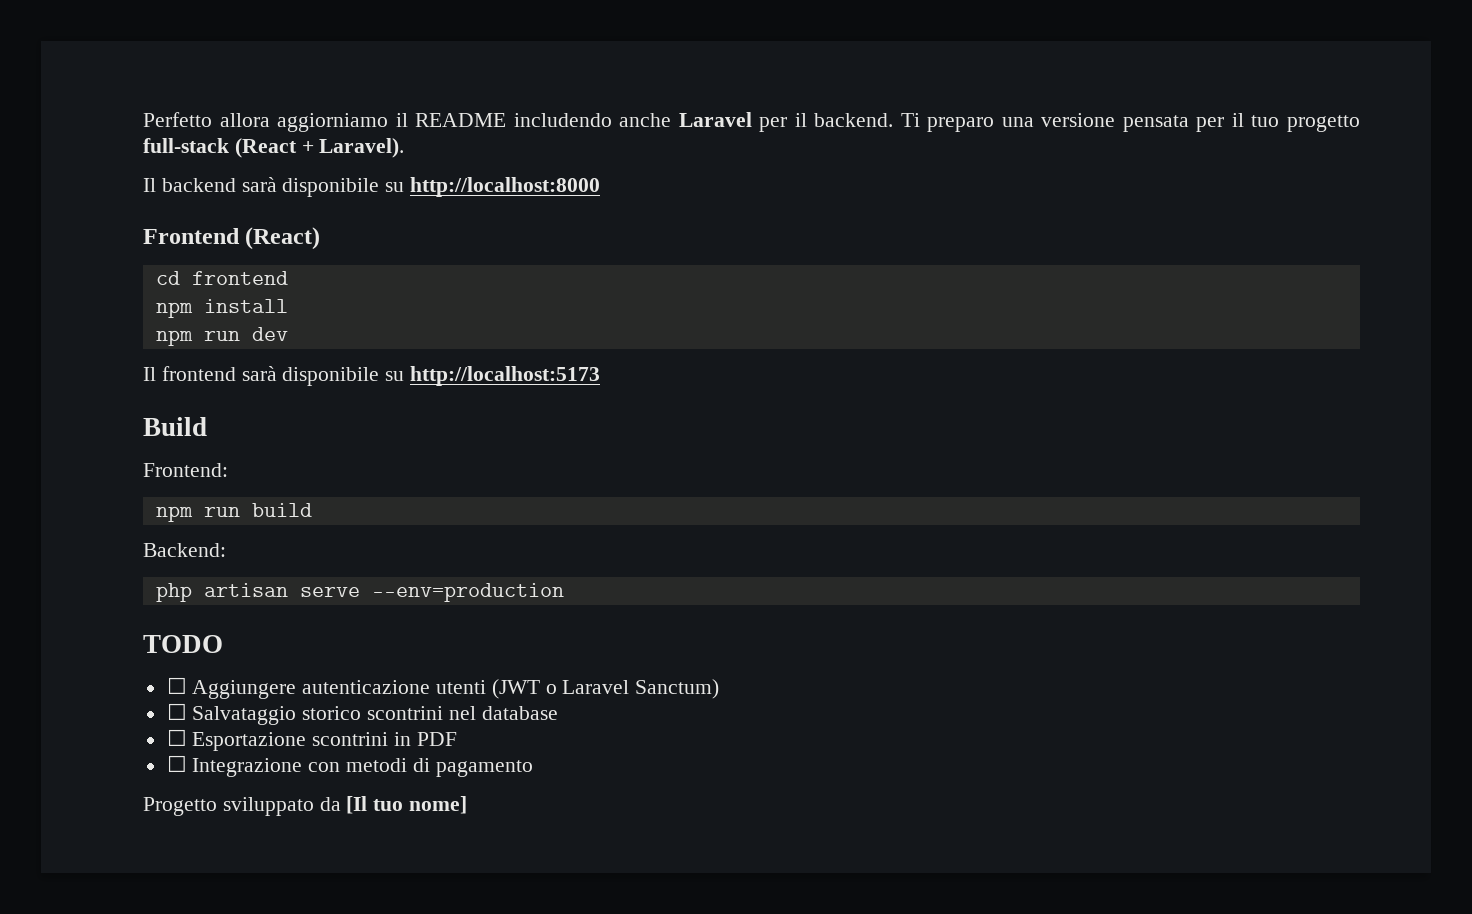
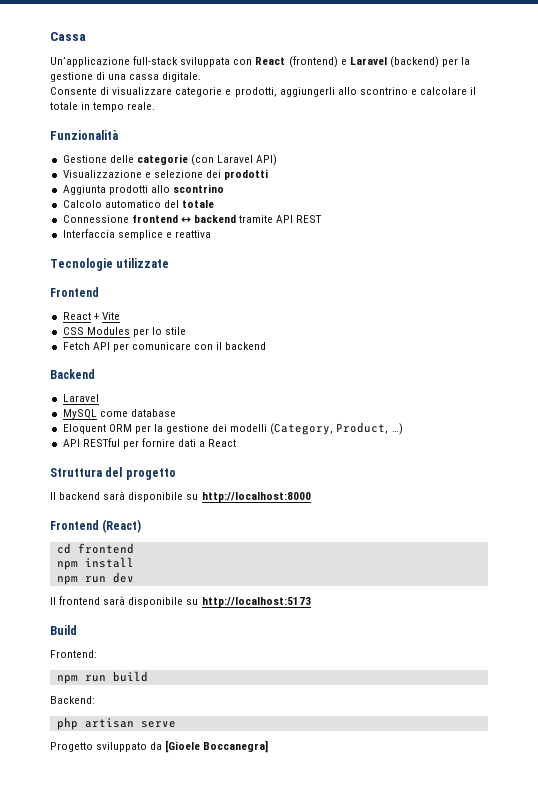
- Perfetto allora aggiorniamo il README includendo anche Laravel per il backend. Ti preparo una versione pensata per il tuo progetto full-stack (React + Laravel).
+ Cassa
+ Un’applicazione full-stack sviluppata con React (frontend) e Laravel (backend) per la gestione di una cassa digitale.
+ Consente di visualizzare categorie e prodotti, aggiungerli allo scontrino e calcolare il totale in tempo reale.
+ Funzionalità
+ Gestione delle categorie (con Laravel API)
+ Visualizzazione e selezione dei prodotti
+ Aggiunta prodotti allo scontrino
+ Calcolo automatico del totale
+ Connessione frontend ↔ backend tramite API REST
+ Interfaccia semplice e reattiva
+ Tecnologie utilizzate
+ Frontend
+ React + Vite
+ CSS Modules per lo stile
+ Fetch API per comunicare con il backend
+ Backend
+ Laravel
+ MySQL come database
+ Eloquent ORM per la gestione dei modelli (Category, Product, …)
+ API RESTful per fornire dati a React
+ Struttura del progetto
- php artisan serve --env=production
- TODO
- ☐ Aggiungere autenticazione utenti (JWT o Laravel Sanctum)
- ☐ Salvataggio storico scontrini nel database
- ☐ Esportazione scontrini in PDF
- ☐ Integrazione con metodi di pagamento
+ php artisan serve
- Progetto sviluppato da [Il tuo nome]
+ Progetto sviluppato da [Gioele Boccanegra]

